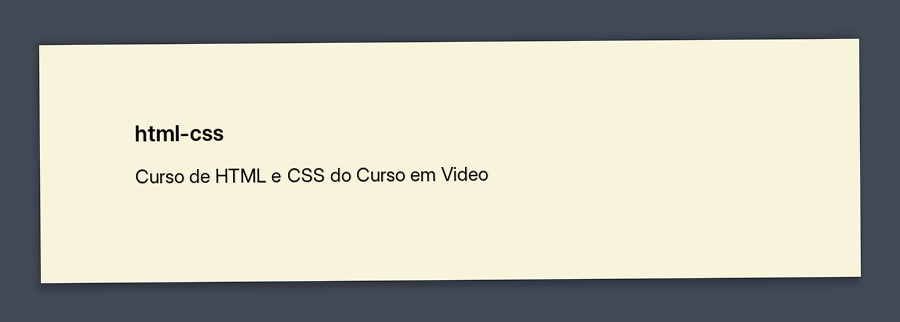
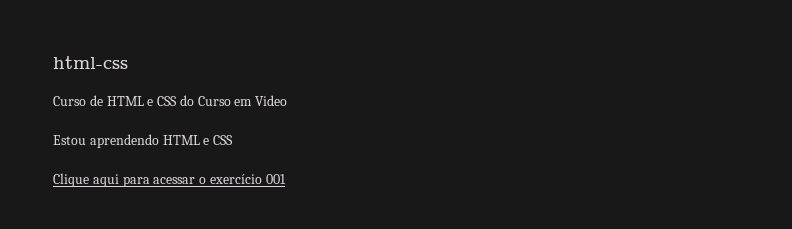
+ Estou aprendendo HTML e CSS
+ Clique aqui para acessar o exercício 001

